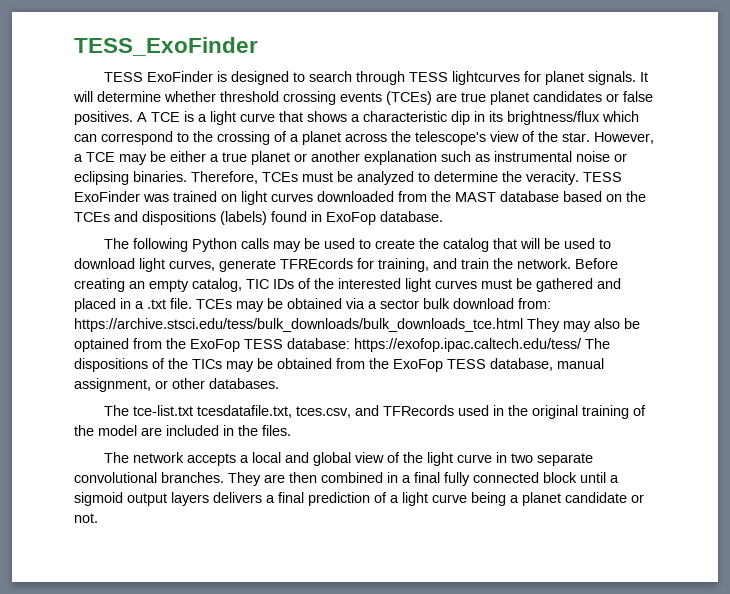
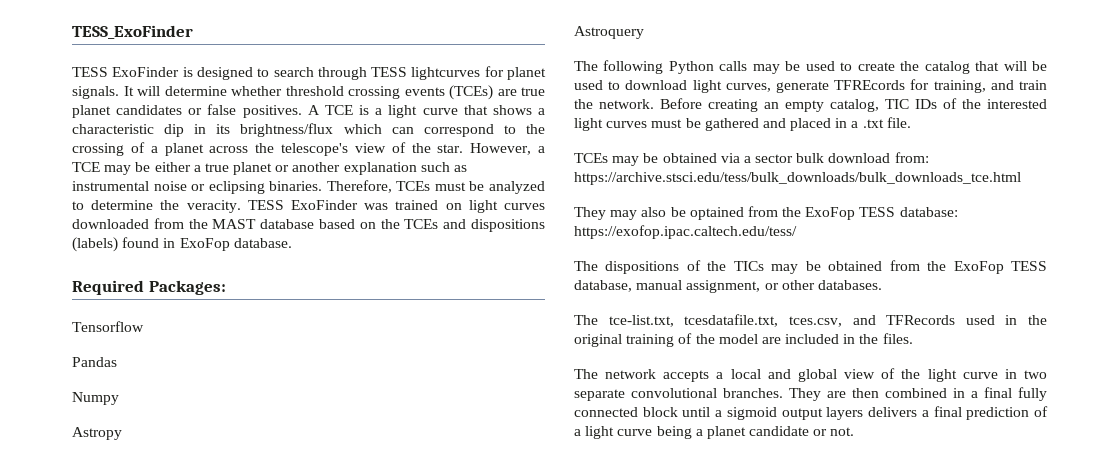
+ Required Packages:
+ Tensorflow
+ Pandas
+ Numpy
+ Astropy
+ Astroquery
- Before creating an empty catalog, TIC IDs of the interested light curves must be gathered and placed in a .txt file. TCEs may be obtained via a sector bulk download from:
+ Before creating an empty catalog, TIC IDs of the interested light curves must be gathered and placed in a .txt file.
+ TCEs may be obtained via a sector bulk download from:
- https://archive.stsci.edu/tess/bulk_downloads/bulk_downloads_tce.html They may also be optained from the ExoFop TESS database:
+ https://archive.stsci.edu/tess/bulk_downloads/bulk_downloads_tce.html
+ They may also be optained from the ExoFop TESS database:
- https://exofop.ipac.caltech.edu/tess/ The dispositions of the TICs may be obtained from the ExoFop TESS database, manual assignment, or other databases.
+ https://exofop.ipac.caltech.edu/tess/
+ The dispositions of the TICs may be obtained from the ExoFop TESS database, manual assignment, or other databases.
- The tce-list.txt tcesdatafile.txt, tces.csv, and TFRecords used in the original training of the model are included in the files.
+ The tce-list.txt, tcesdatafile.txt, tces.csv, and TFRecords used in the original training of the model are included in the files.

